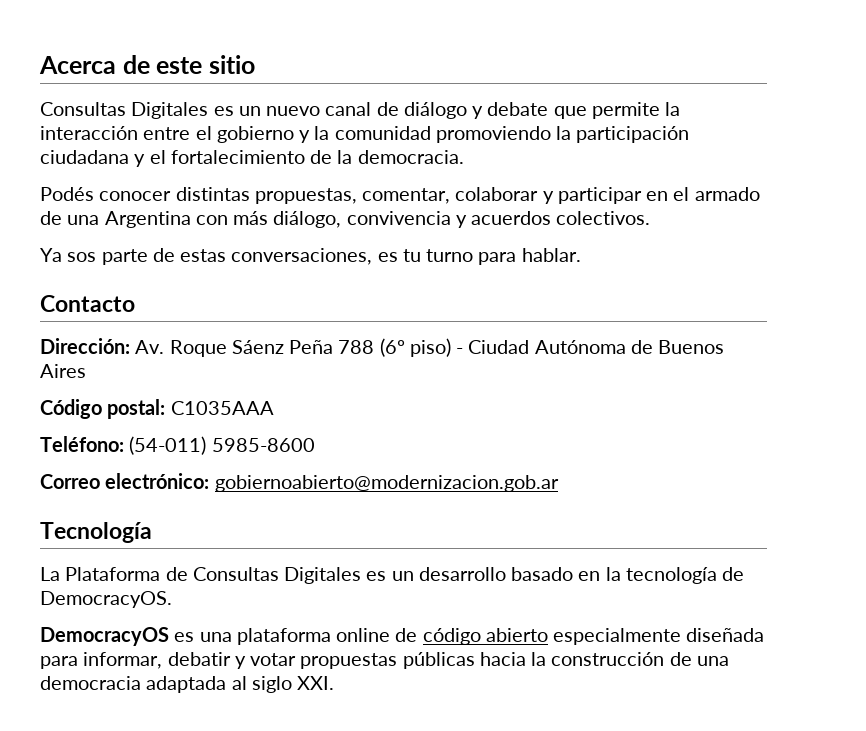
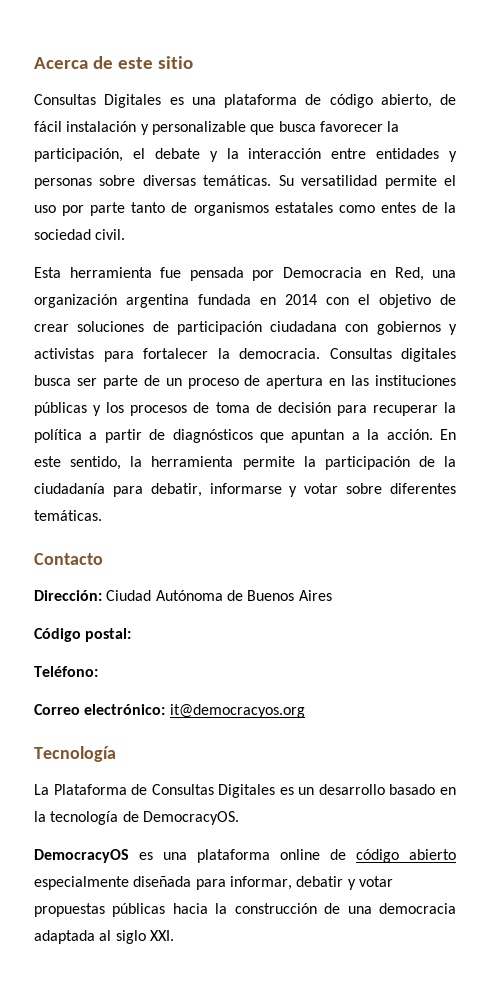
- Consultas Digitales es un nuevo canal de diálogo y debate que permite la interacción entre el gobierno y la comunidad promoviendo la participación ciudadana y el fortalecimiento de la democracia.
- Podés conocer distintas propuestas, comentar, colaborar y participar en el armado de una Argentina con más diálogo, convivencia y acuerdos colectivos.
- Ya sos parte de estas conversaciones, es tu turno para hablar.
+ Consultas Digitales es una plataforma de código abierto, de fácil instalación y personalizable que busca favorecer la participación, el debate y la interacción entre entidades y personas sobre diversas temáticas. Su versatilidad permite el uso por parte tanto de organismos estatales como entes de la sociedad civil.
+ Esta herramienta fue pensada por Democracia en Red, una organización argentina fundada en 2014 con el objetivo de crear soluciones de participación ciudadana con gobiernos y activistas para fortalecer la democracia. Consultas digitales busca ser parte de un proceso de apertura en las instituciones públicas y los procesos de toma de decisión para recuperar la política a partir de diagnósticos que apuntan a la acción. En este sentido, la herramienta permite la participación de la ciudadanía para debatir, informarse y votar sobre diferentes temáticas.
  Contacto
- Dirección: Av. Roque Sáenz Peña 788 (6º piso) - Ciudad Autónoma de Buenos Aires
+ Dirección: Ciudad Autónoma de Buenos Aires
- Código postal: C1035AAA
+ Código postal:
- Teléfono: (54-011) 5985-8600
+ Teléfono:
- Correo electrónico: gobiernoabierto@modernizacion.gob.ar
+ Correo electrónico: it@democracyos.org

